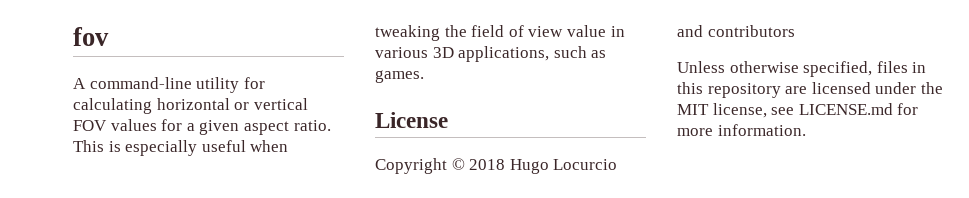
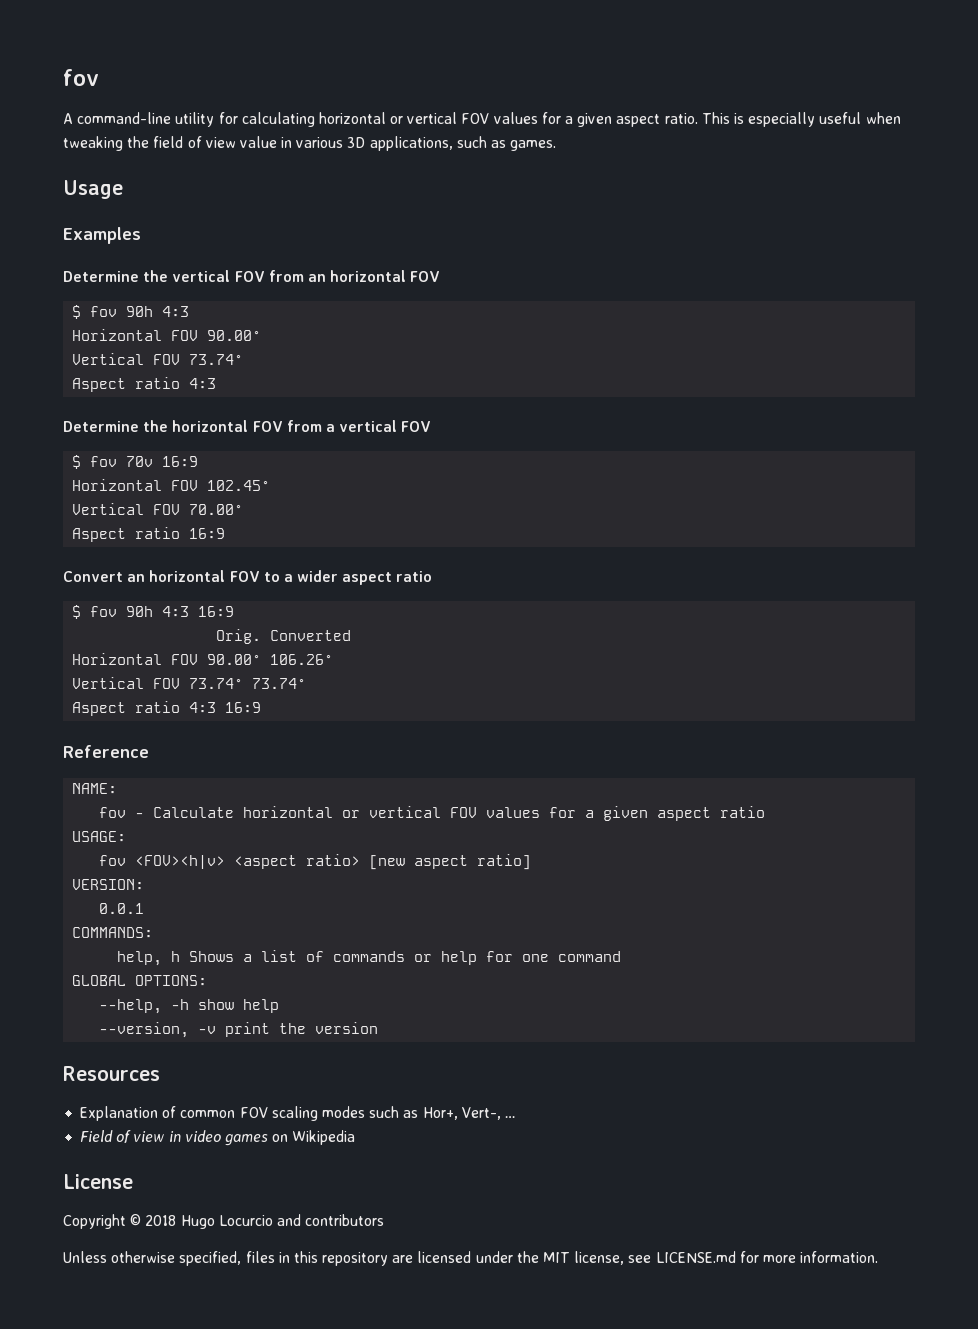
+ Usage
+ Examples
+ Determine the vertical FOV from an horizontal FOV
+ $ fov 90h 4:3
+ Horizontal FOV 90.00°
+ Vertical FOV 73.74°
+ Aspect ratio 4:3
+ Determine the horizontal FOV from a vertical FOV
+ $ fov 70v 16:9
+ Horizontal FOV 102.45°
+ Vertical FOV 70.00°
+ Aspect ratio 16:9
+ Convert an horizontal FOV to a wider aspect ratio
+ $ fov 90h 4:3 16:9
+ Orig. Converted
+ Horizontal FOV 90.00° 106.26°
+ Vertical FOV 73.74° 73.74°
+ Aspect ratio 4:3 16:9
+ Reference
+ NAME:
+ fov - Calculate horizontal or vertical FOV values for a given aspect ratio
+ USAGE:
+ fov <FOV><h|v> <aspect ratio> [new aspect ratio]
+ VERSION:
+ 0.0.1
+ COMMANDS:
+ help, h Shows a list of commands or help for one command
+ GLOBAL OPTIONS:
+ --help, -h show help
+ --version, -v print the version
+ Resources
+ Explanation of common FOV scaling modes such as Hor+, Vert-, …
+ Field of view in video games on Wikipedia

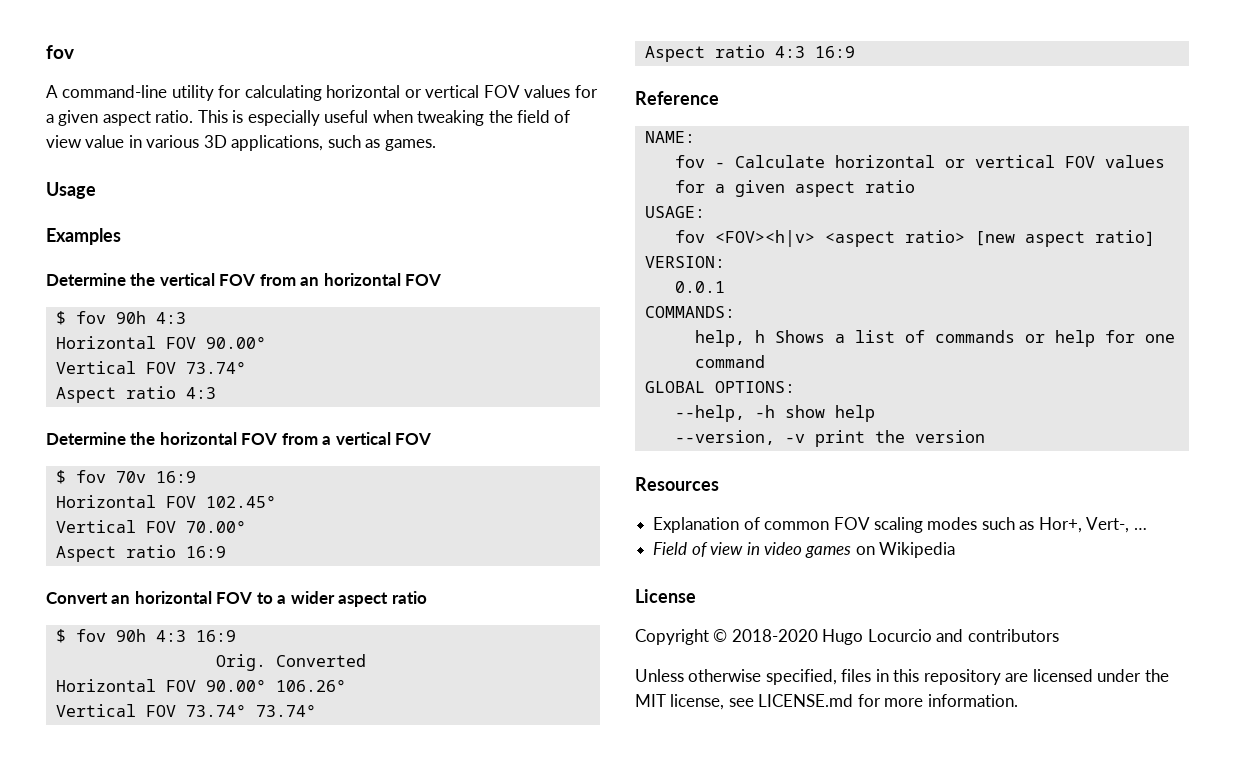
- Copyright © 2018 Hugo Locurcio and contributors
+ Copyright © 2018-2020 Hugo Locurcio and contributors

